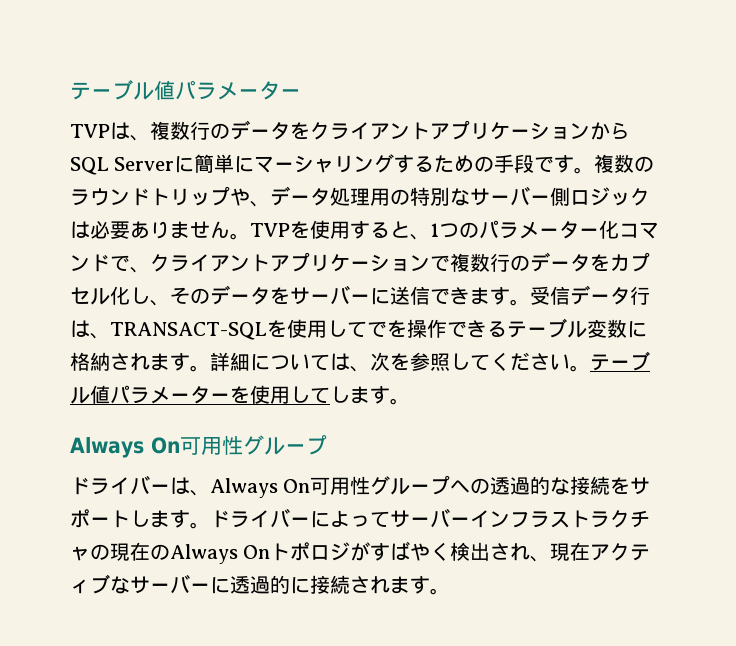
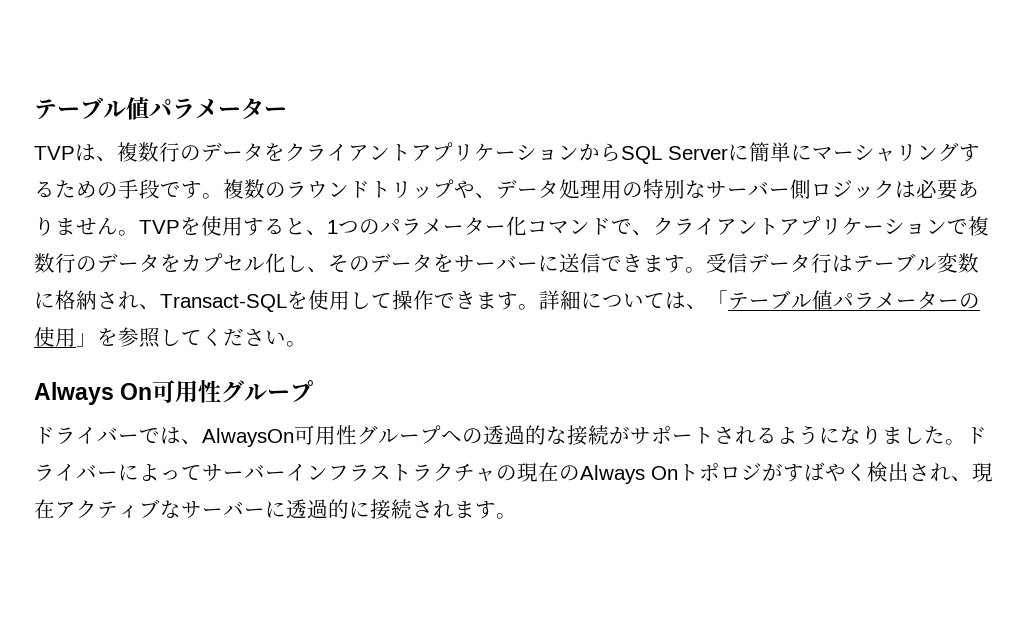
- 受信データ行は、TRANSACT-SQLを使用してでを操作できるテーブル変数に格納されます。
+ 受信データ行はテーブル変数に格納され、Transact-SQLを使用して操作できます。
- 詳細については、次を参照してください。テーブル値パラメーターを使用してします。
+ 詳細については、「テーブル値パラメーターの使用」を参照してください。
- ドライバーは、Always On可用性グループへの透過的な接続をサポートします。
+ ドライバーでは、AlwaysOn可用性グループへの透過的な接続がサポートされるようになりました。

